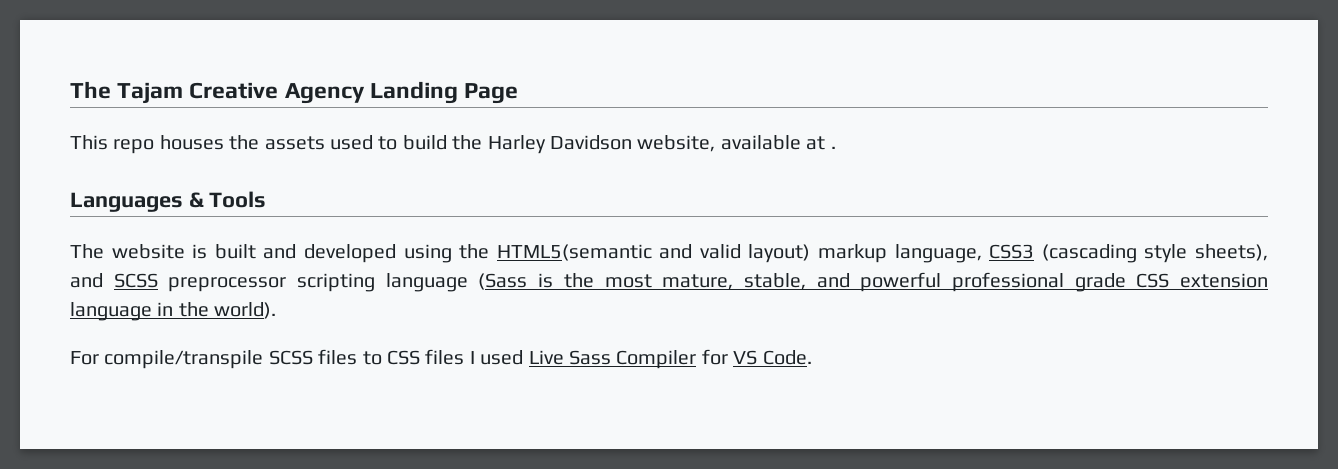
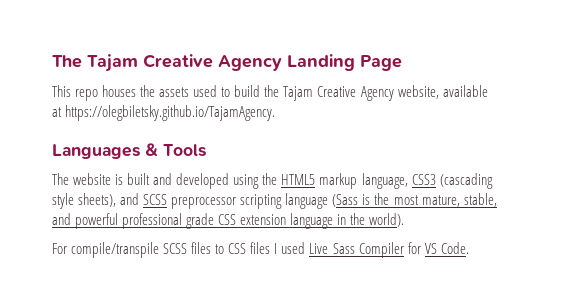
- This repo houses the assets used to build the Harley Davidson website, available at .
+ This repo houses the assets used to build the Tajam Creative Agency website, available at https://olegbiletsky.github.io/TajamAgency.
- The website is built and developed using the HTML5(semantic and valid layout) markup language, CSS3 (cascading style sheets), and SCSS preprocessor scripting language (Sass is the most mature, stable, and powerful professional grade CSS extension language in the world).
+ The website is built and developed using the HTML5 markup language, CSS3 (cascading style sheets), and SCSS preprocessor scripting language (Sass is the most mature, stable, and powerful professional grade CSS extension language in the world).

